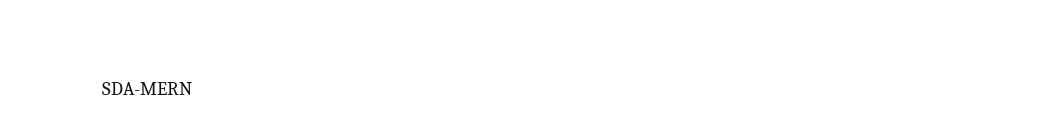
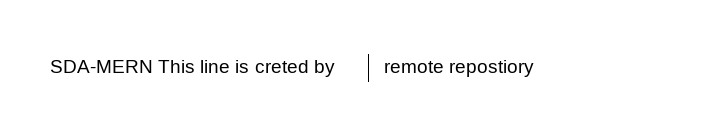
- SDA-MERN
+ SDA-MERN This line is creted by remote repostiory

